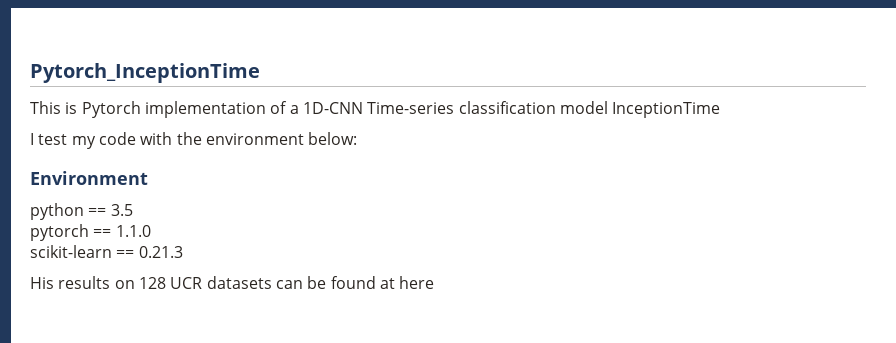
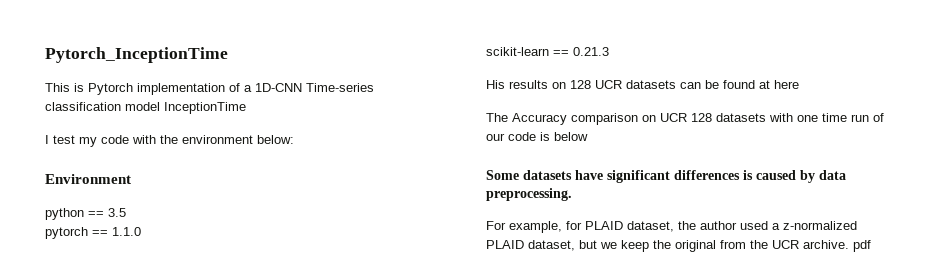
+ The Accuracy comparison on UCR 128 datasets with one time run of our code is below
+ Some datasets have significant differences is caused by data preprocessing.
+ For example, for PLAID dataset, the author used a z-normalized PLAID dataset, but we keep the original from the UCR archive. pdf

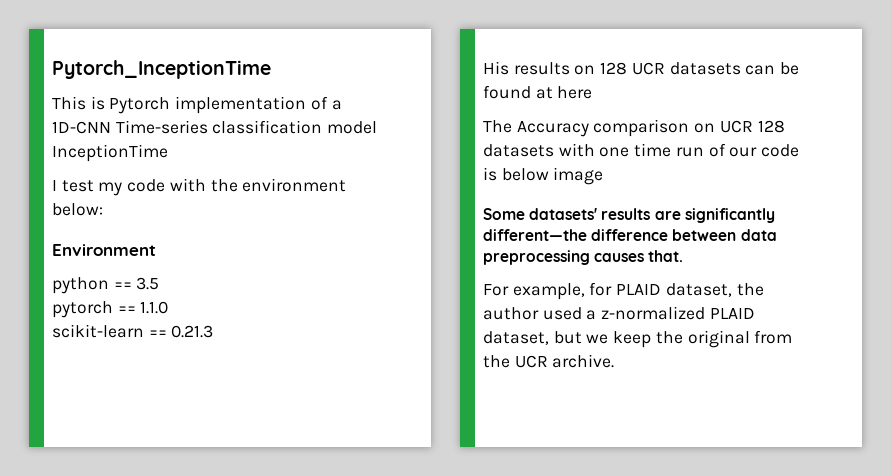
- The Accuracy comparison on UCR 128 datasets with one time run of our code is below
+ The Accuracy comparison on UCR 128 datasets with one time run of our code is below image
- Some datasets have significant differences is caused by data preprocessing.
+ Some datasets' results are significantly different—the difference between data preprocessing causes that.
- For example, for PLAID dataset, the author used a z-normalized PLAID dataset, but we keep the original from the UCR archive. pdf
+ For example, for PLAID dataset, the author used a z-normalized PLAID dataset, but we keep the original from the UCR archive.

